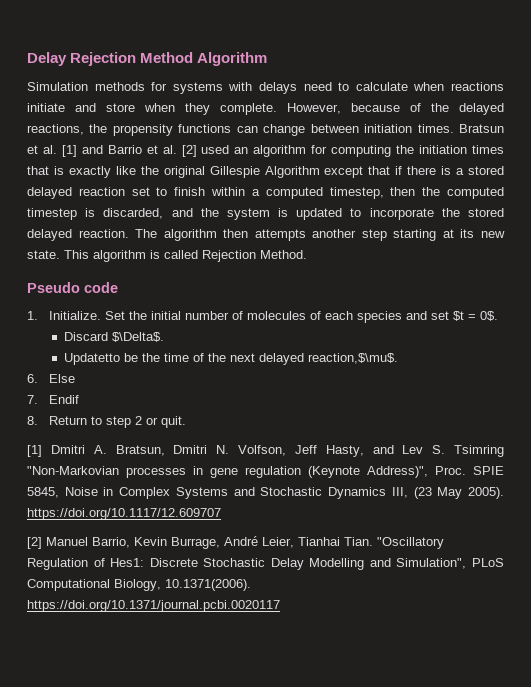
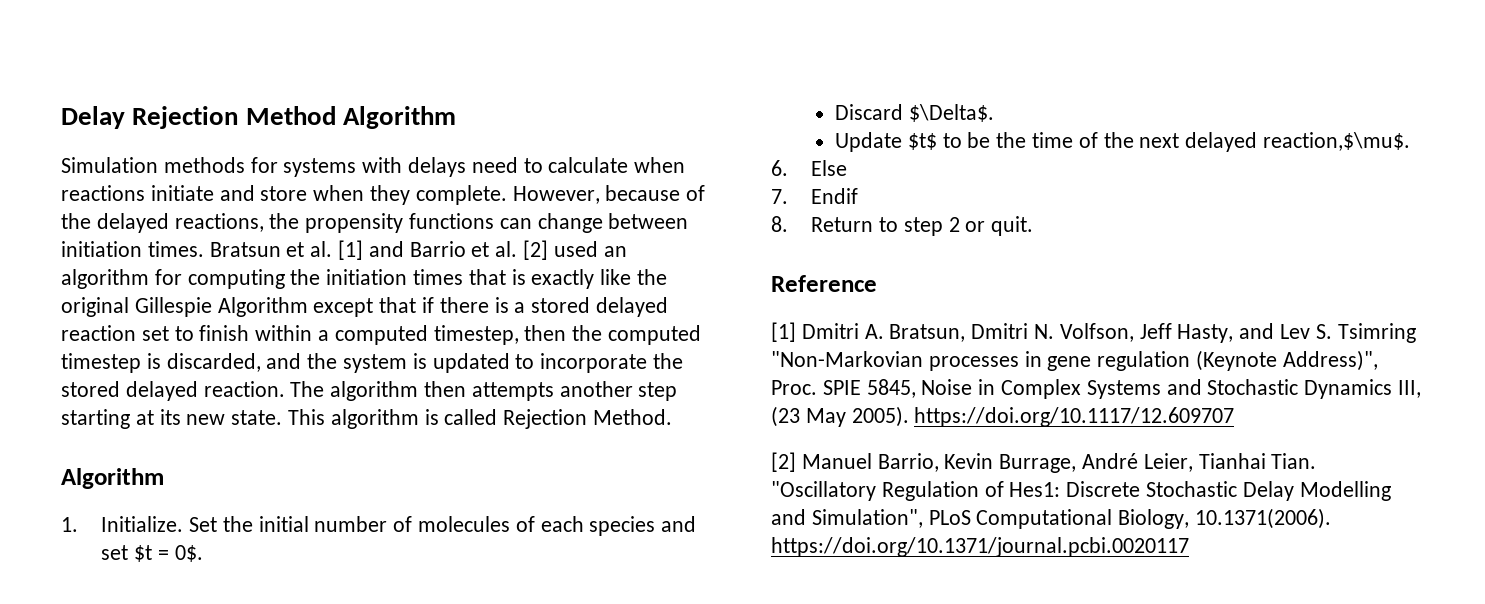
  This algorithm is called Rejection Method.
- Pseudo code
+ Algorithm
- Updatetto be the time of the next delayed reaction,$\mu$.
+ Update $t$ to be the time of the next delayed reaction,$\mu$.
+ Reference

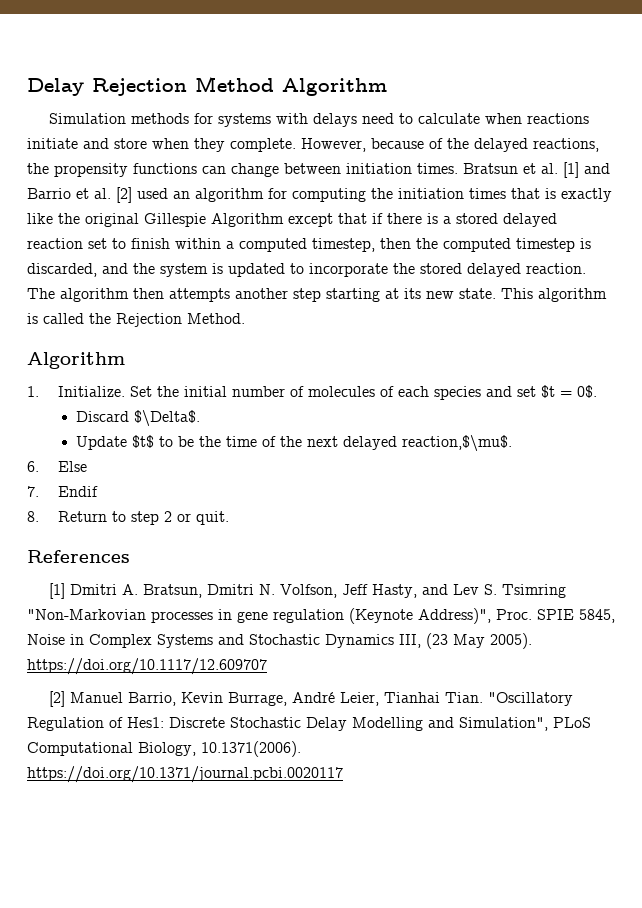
- This algorithm is called Rejection Method.
+ This algorithm is called the Rejection Method.
- Reference
+ References

